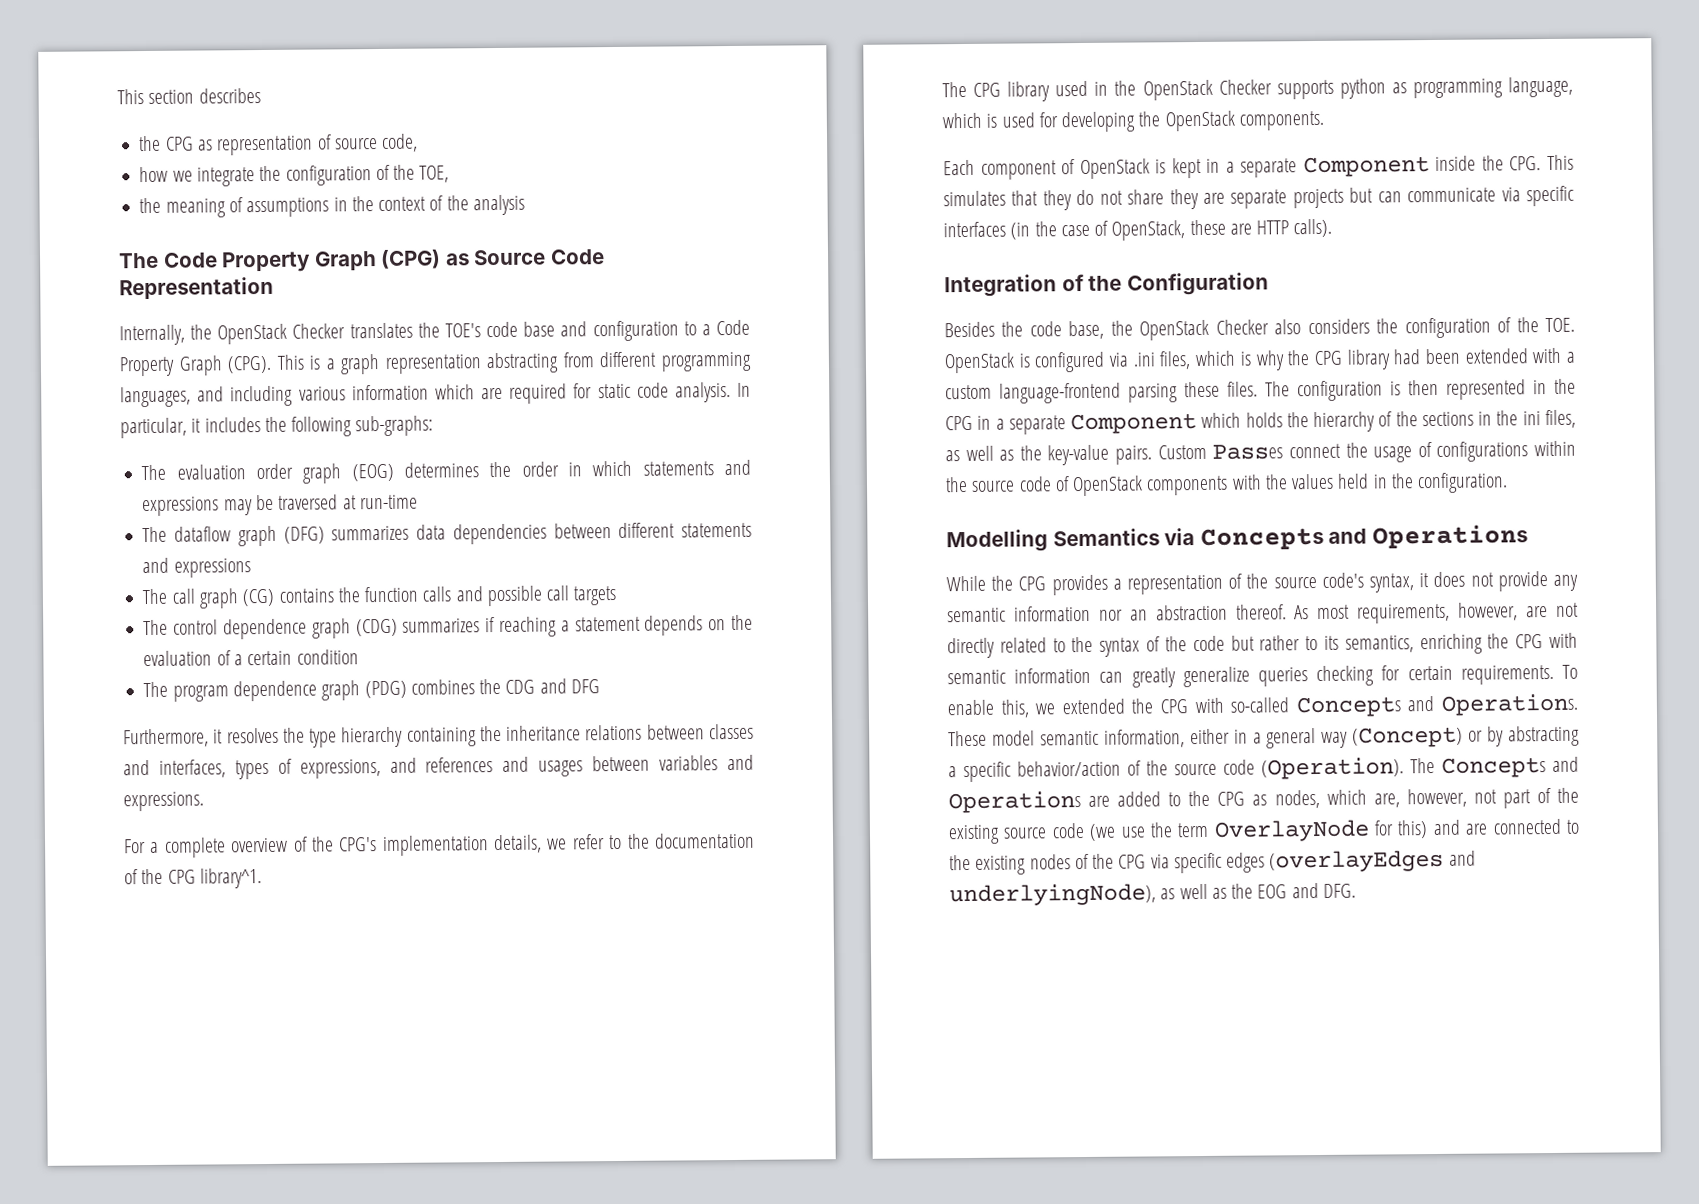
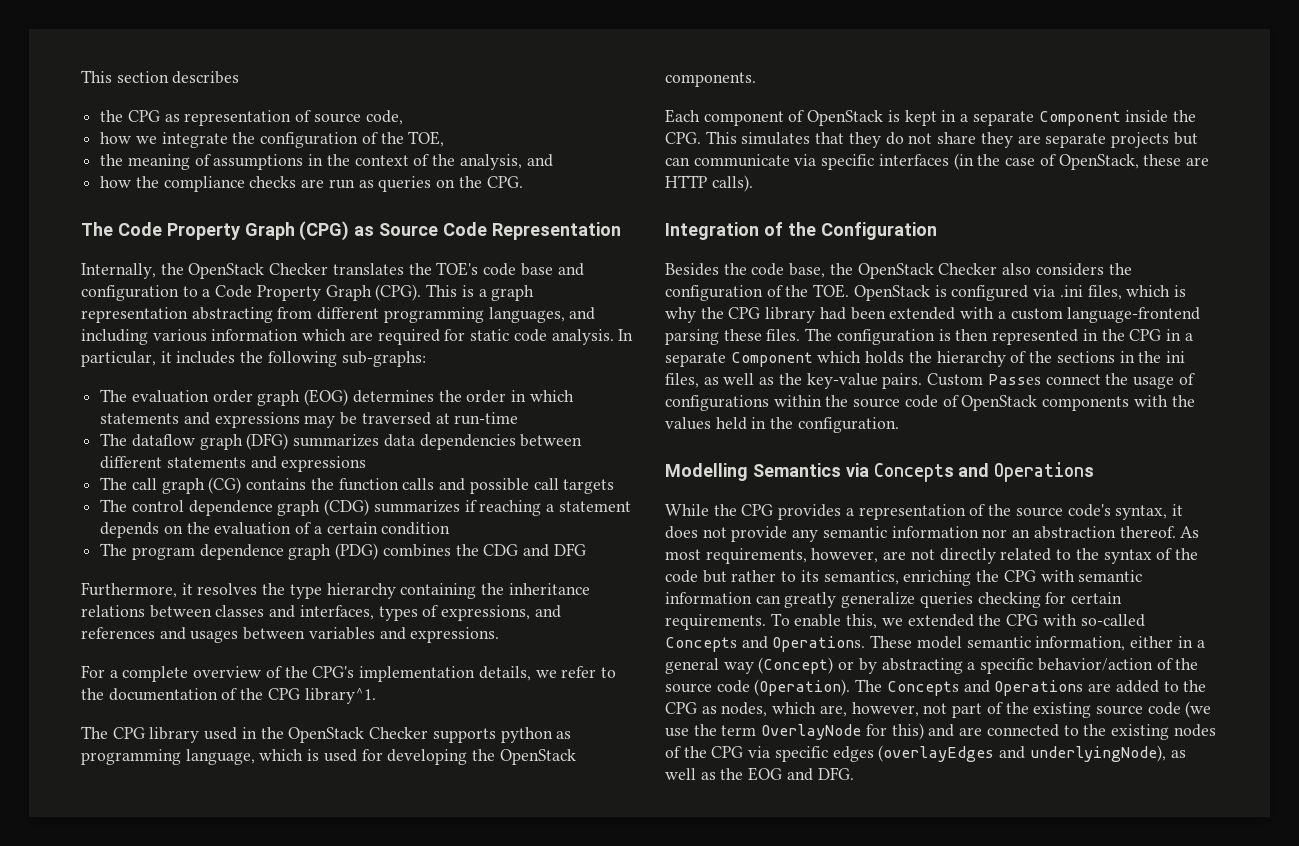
- the meaning of assumptions in the context of the analysis
+ the meaning of assumptions in the context of the analysis, and
+ how the compliance checks are run as queries on the CPG.

